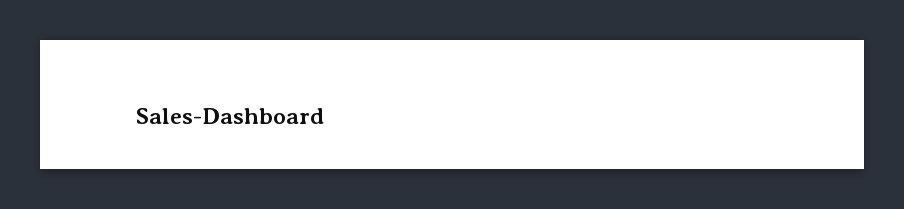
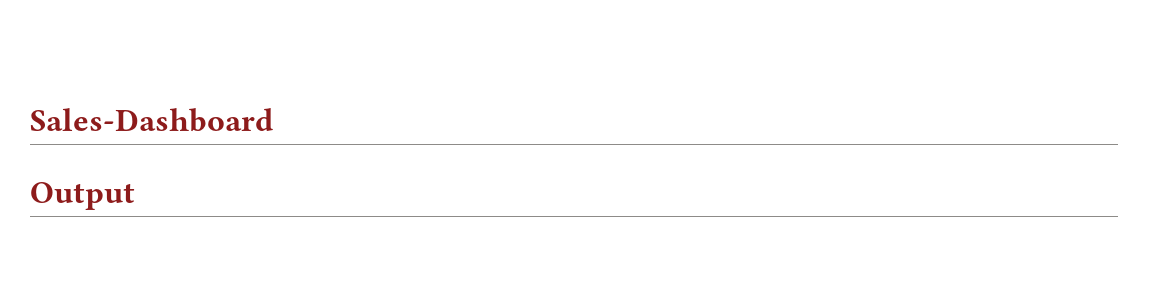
+ Output

